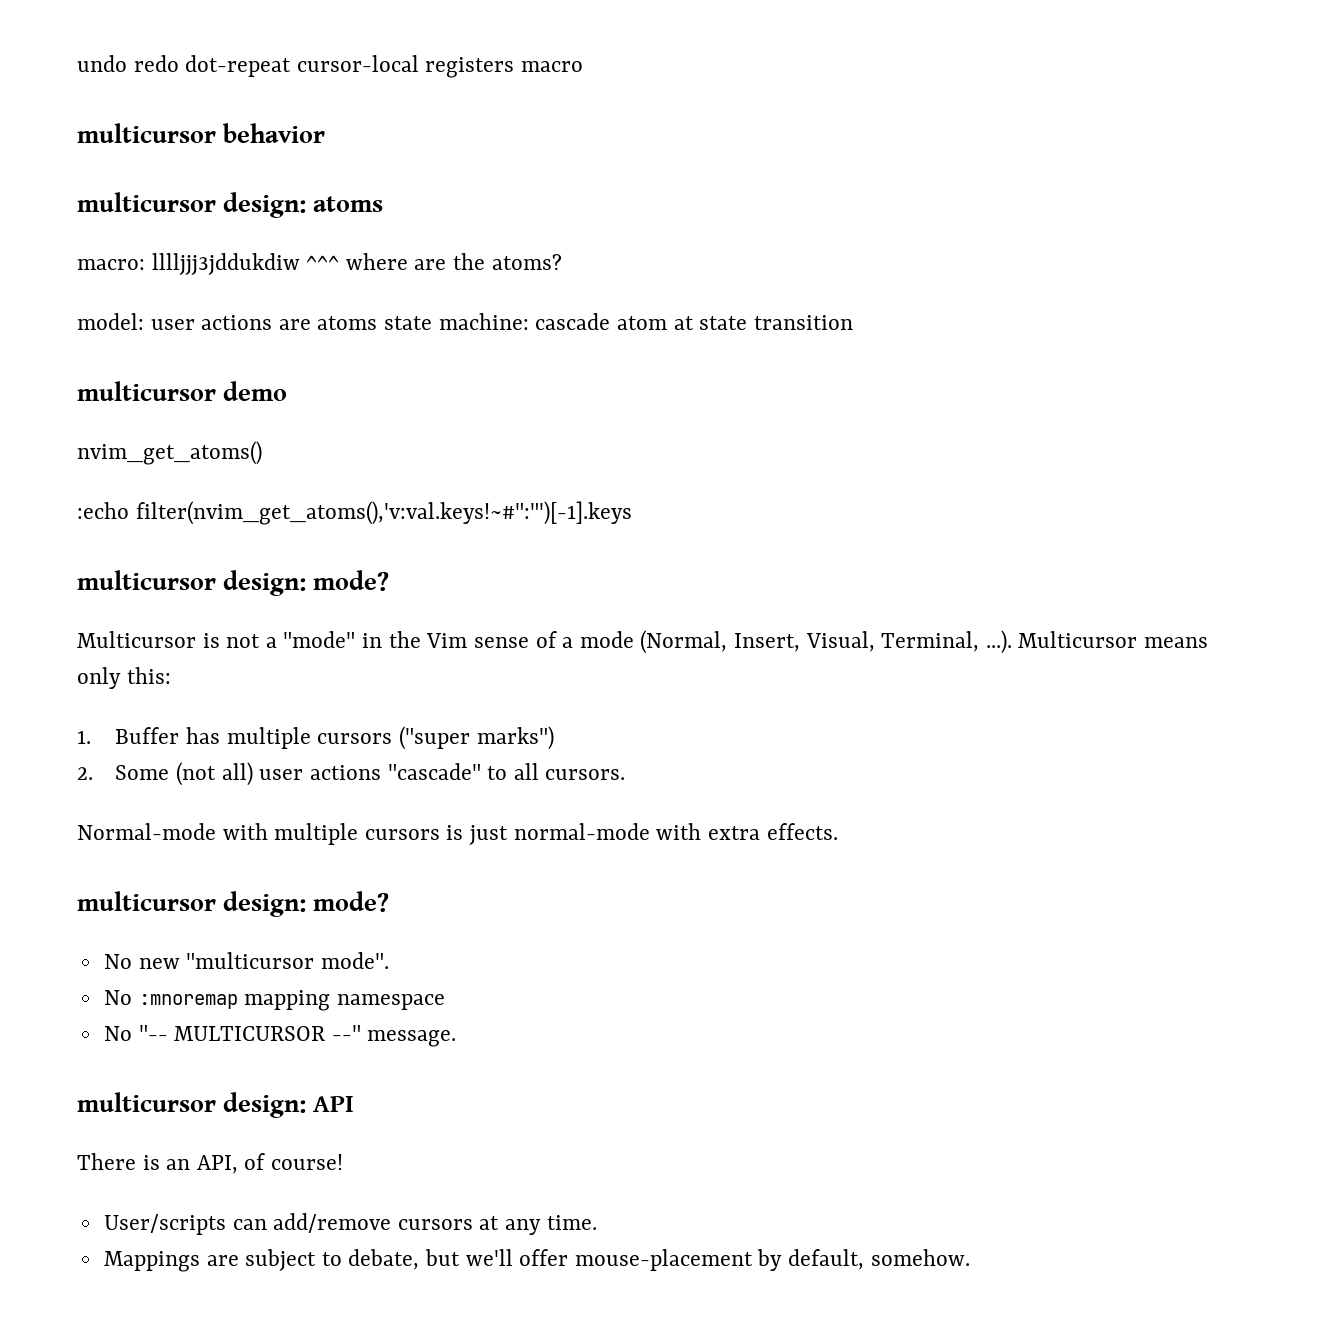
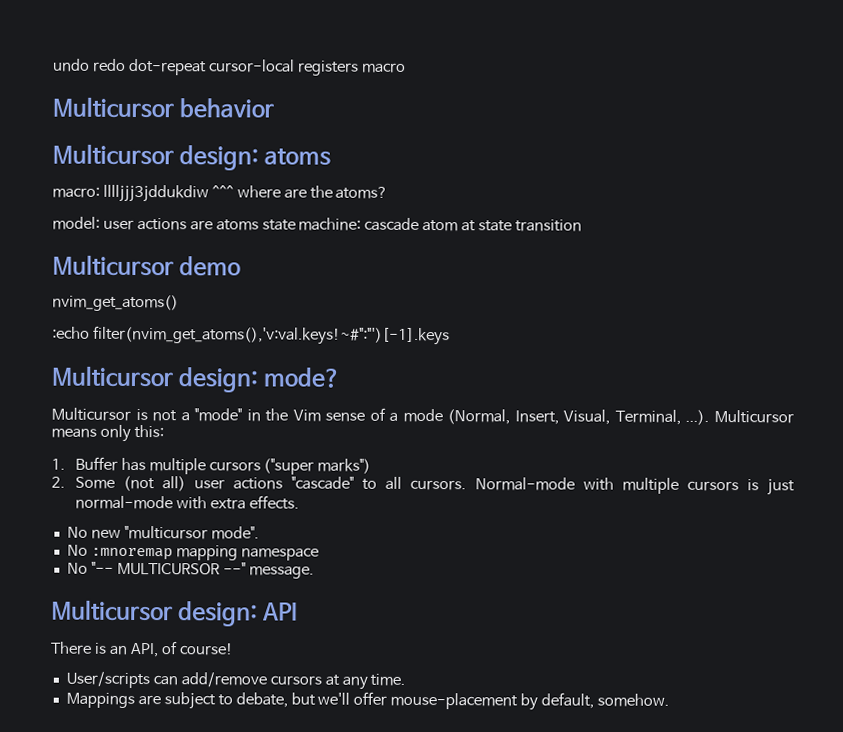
- multicursor behavior
+ Multicursor behavior
- multicursor design: atoms
+ Multicursor design: atoms
- multicursor demo
+ Multicursor demo
  :echo filter(nvim_get_atoms(),'v:val.keys!~#":"')[-1].keys
- multicursor design: mode?
+ Multicursor design: mode?
- 2. Some (not all) user actions "cascade" to all cursors.
- Normal-mode with multiple cursors is just normal-mode with extra effects.
- multicursor design: mode?
+ 2. Some (not all) user actions "cascade" to all cursors. Normal-mode with multiple cursors is just normal-mode with extra effects.
- multicursor design: API
+ Multicursor design: API

